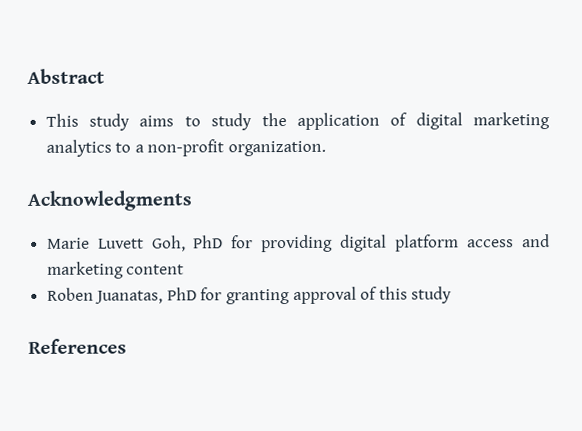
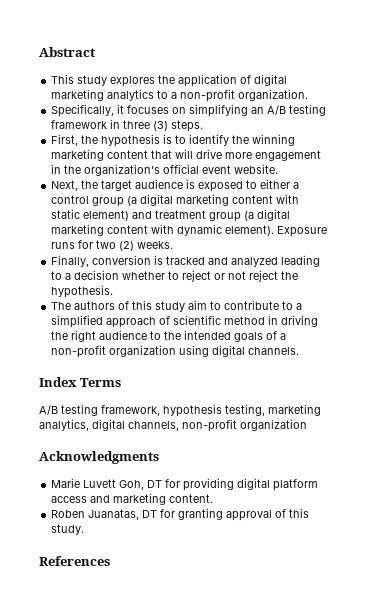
- This study aims to study the application of digital marketing analytics to a non-profit organization.
+ This study explores the application of digital marketing analytics to a non-profit organization.
+ Specifically, it focuses on simplifying an A/B testing framework in three (3) steps.
+ First, the hypothesis is to identify the winning marketing content that will drive more engagement in the organization's official event website.
+ Next, the target audience is exposed to either a control group (a digital marketing content with static element) and treatment group (a digital marketing content with dynamic element). Exposure runs for two (2) weeks.
+ Finally, conversion is tracked and analyzed leading to a decision whether to reject or not reject the hypothesis.
+ The authors of this study aim to contribute to a simplified approach of scientific method in driving the right audience to the intended goals of a non-profit organization using digital channels.
+ Index Terms
+ A/B testing framework, hypothesis testing, marketing analytics, digital channels, non-profit organization
- Marie Luvett Goh, PhD for providing digital platform access and marketing content
+ Marie Luvett Goh, DT for providing digital platform access and marketing content.
- Roben Juanatas, PhD for granting approval of this study
+ Roben Juanatas, DT for granting approval of this study.

